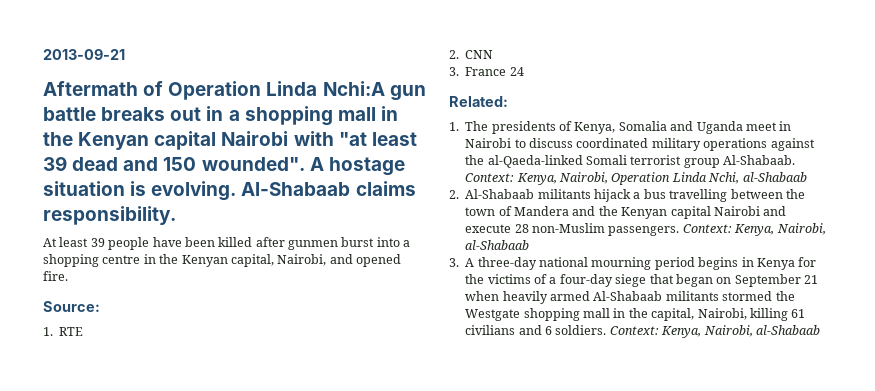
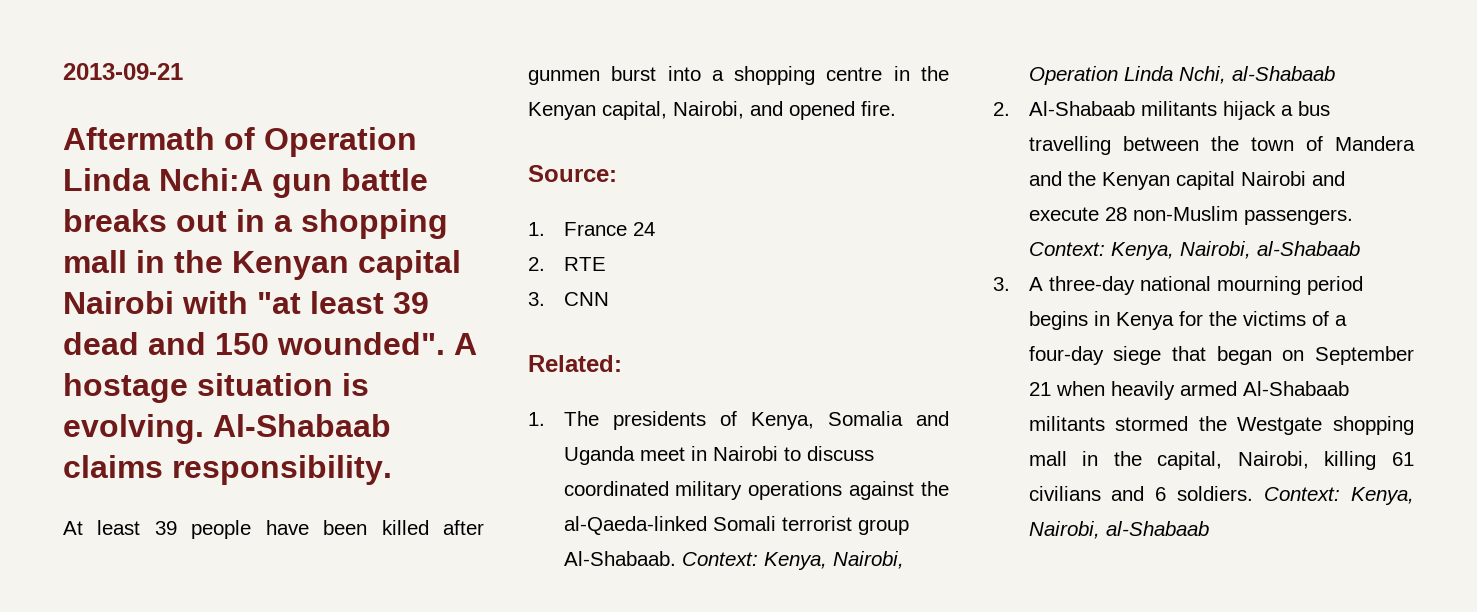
- 1. RTE
+ 1. France 24
+ 2. RTE
- 2. CNN
+ 3. CNN
- 3. France 24

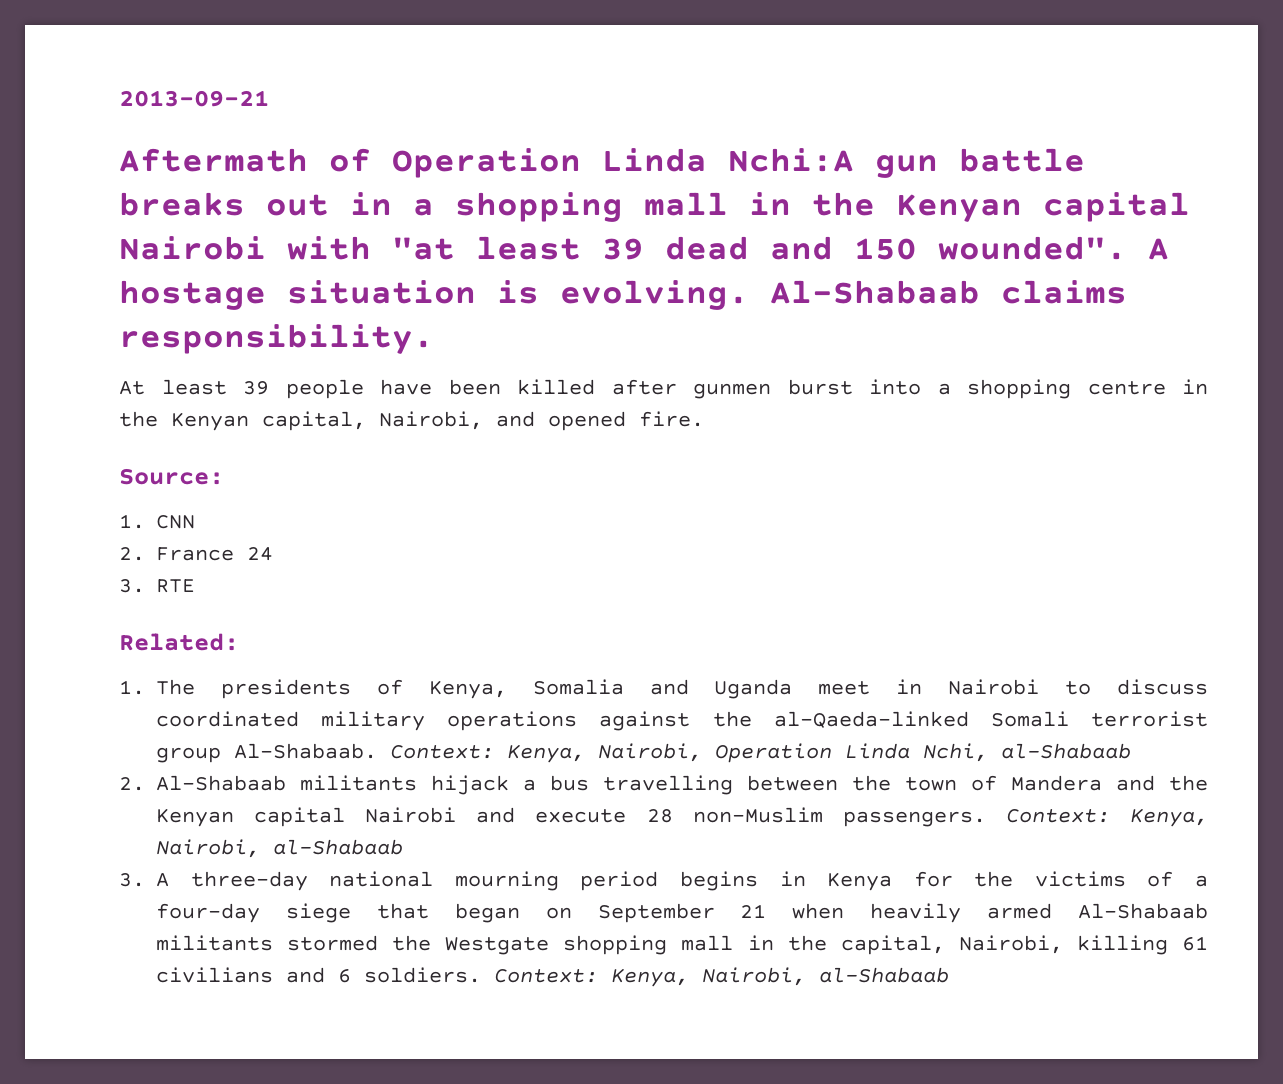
- 1. France 24
+ 1. CNN
+ 2. France 24
- 2. RTE
+ 3. RTE
- 3. CNN

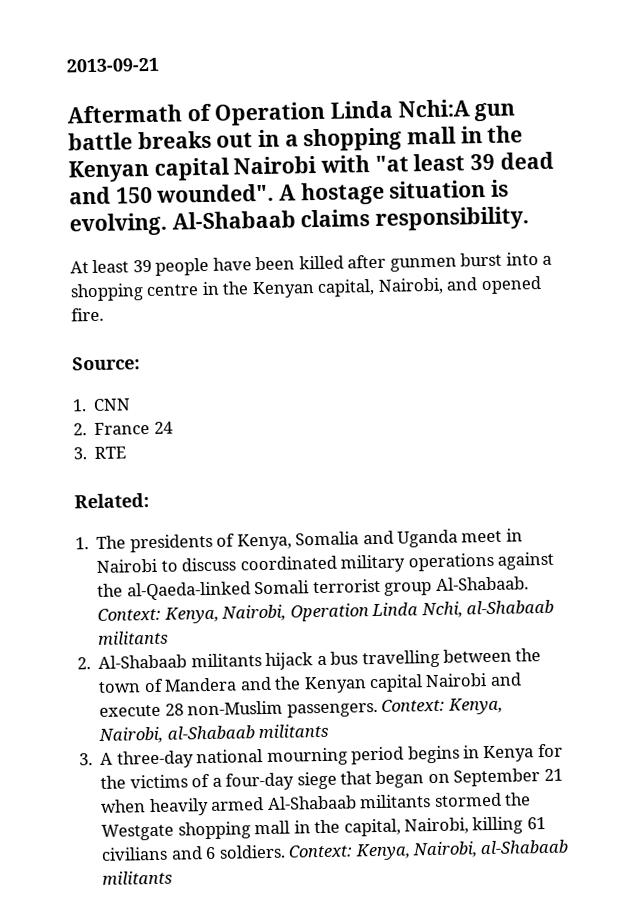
- Context: Kenya, Nairobi, Operation Linda Nchi, al-Shabaab
+ Context: Kenya, Nairobi, Operation Linda Nchi, al-Shabaab militants
- 2. Al-Shabaab militants hijack a bus travelling between the town of Mandera and the Kenyan capital Nairobi and execute 28 non-Muslim passengers. Context: Kenya, Nairobi, al-Shabaab
+ 2. Al-Shabaab militants hijack a bus travelling between the town of Mandera and the Kenyan capital Nairobi and execute 28 non-Muslim passengers. Context: Kenya, Nairobi, al-Shabaab militants
- 3. A three-day national mourning period begins in Kenya for the victims of a four-day siege that began on September 21 when heavily armed Al-Shabaab militants stormed the Westgate shopping mall in the capital, Nairobi, killing 61 civilians and 6 soldiers. Context: Kenya, Nairobi, al-Shabaab
+ 3. A three-day national mourning period begins in Kenya for the victims of a four-day siege that began on September 21 when heavily armed Al-Shabaab militants stormed the Westgate shopping mall in the capital, Nairobi, killing 61 civilians and 6 soldiers. Context: Kenya, Nairobi, al-Shabaab militants

